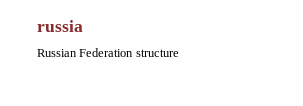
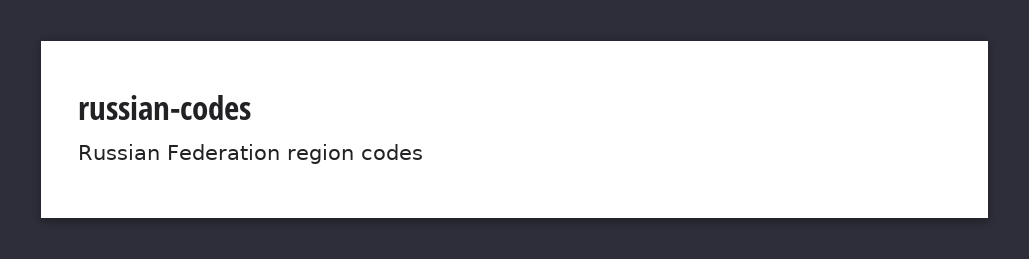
- russia
+ russian-codes
- Russian Federation structure
+ Russian Federation region codes

